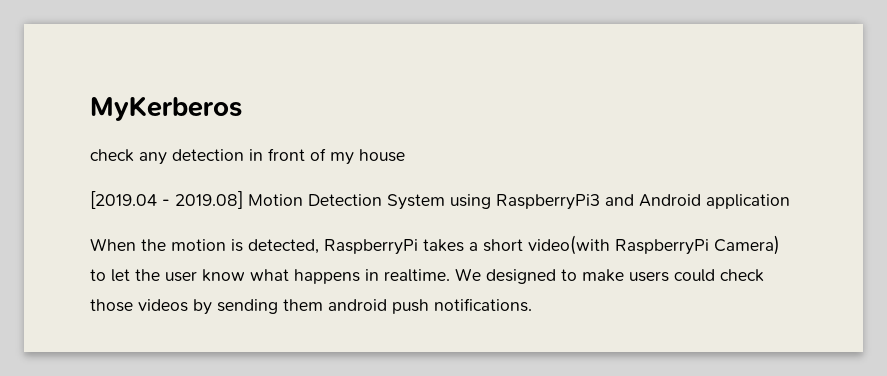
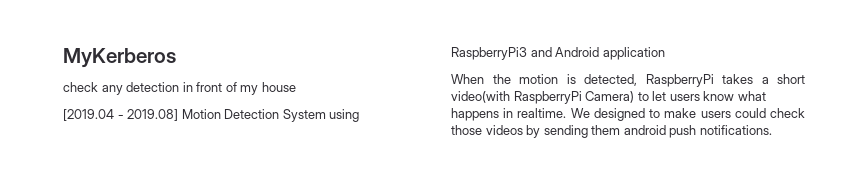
- When the motion is detected, RaspberryPi takes a short video(with RaspberryPi Camera) to let the user know what happens in realtime.
+ When the motion is detected, RaspberryPi takes a short video(with RaspberryPi Camera) to let users know what happens in realtime.

